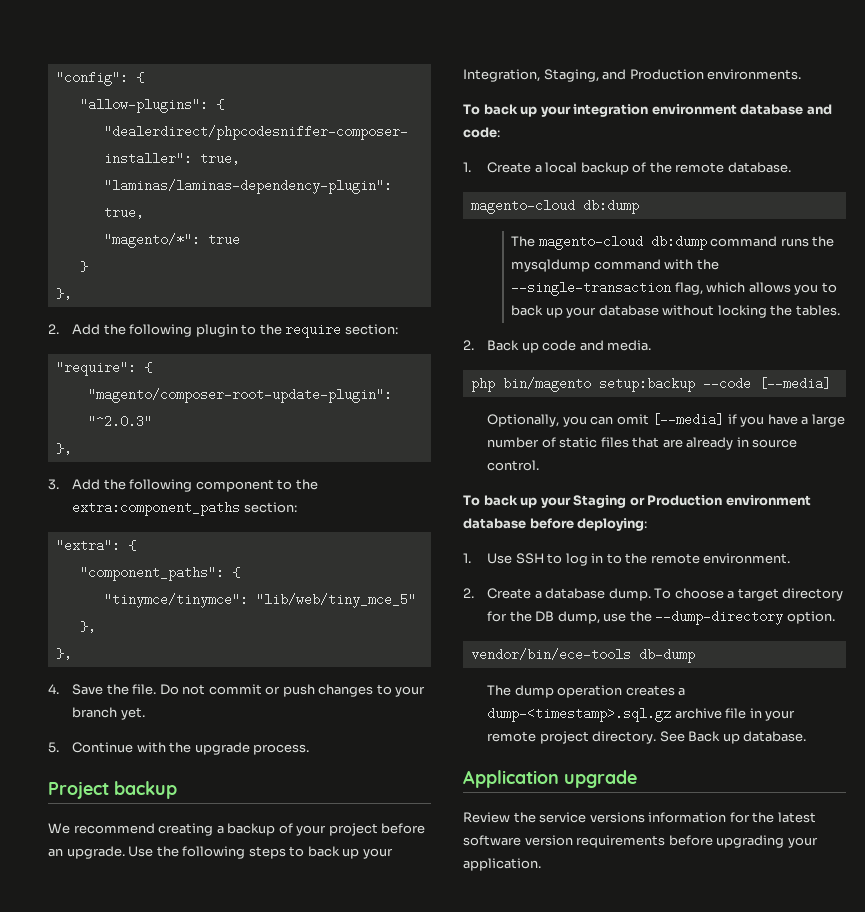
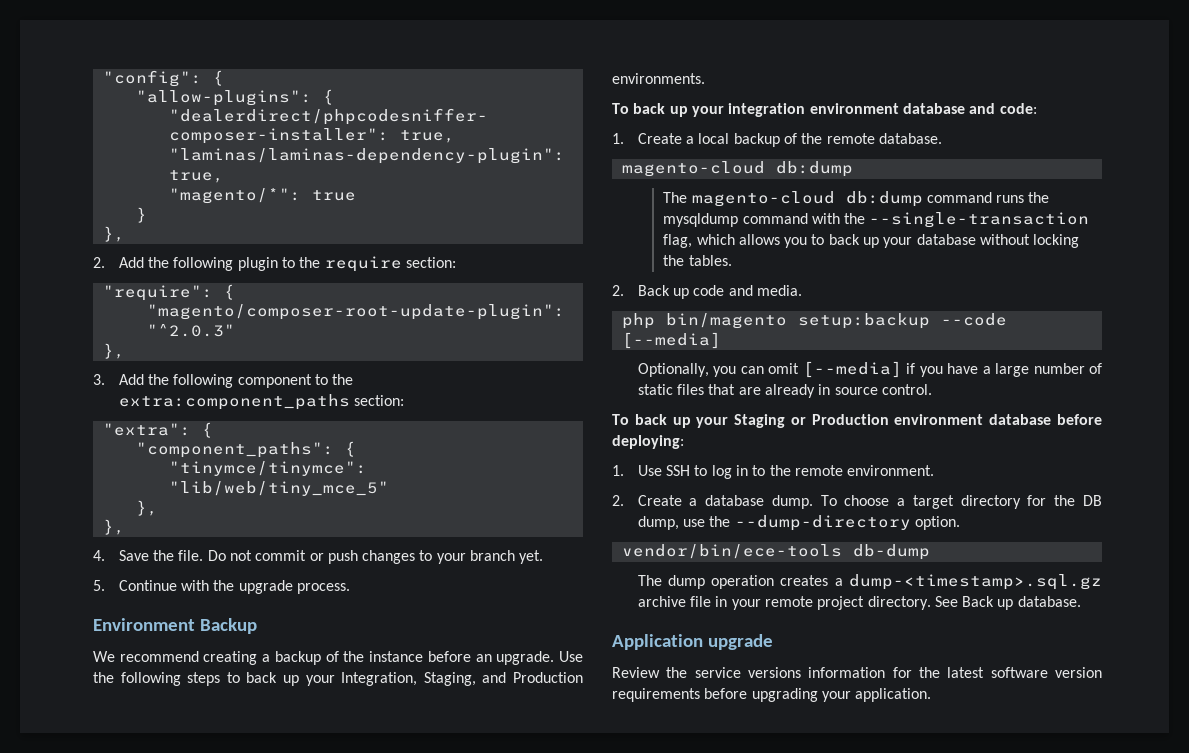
- Project backup
+ Environment Backup
- We recommend creating a backup of your project before an upgrade.
+ We recommend creating a backup of the instance before an upgrade.

